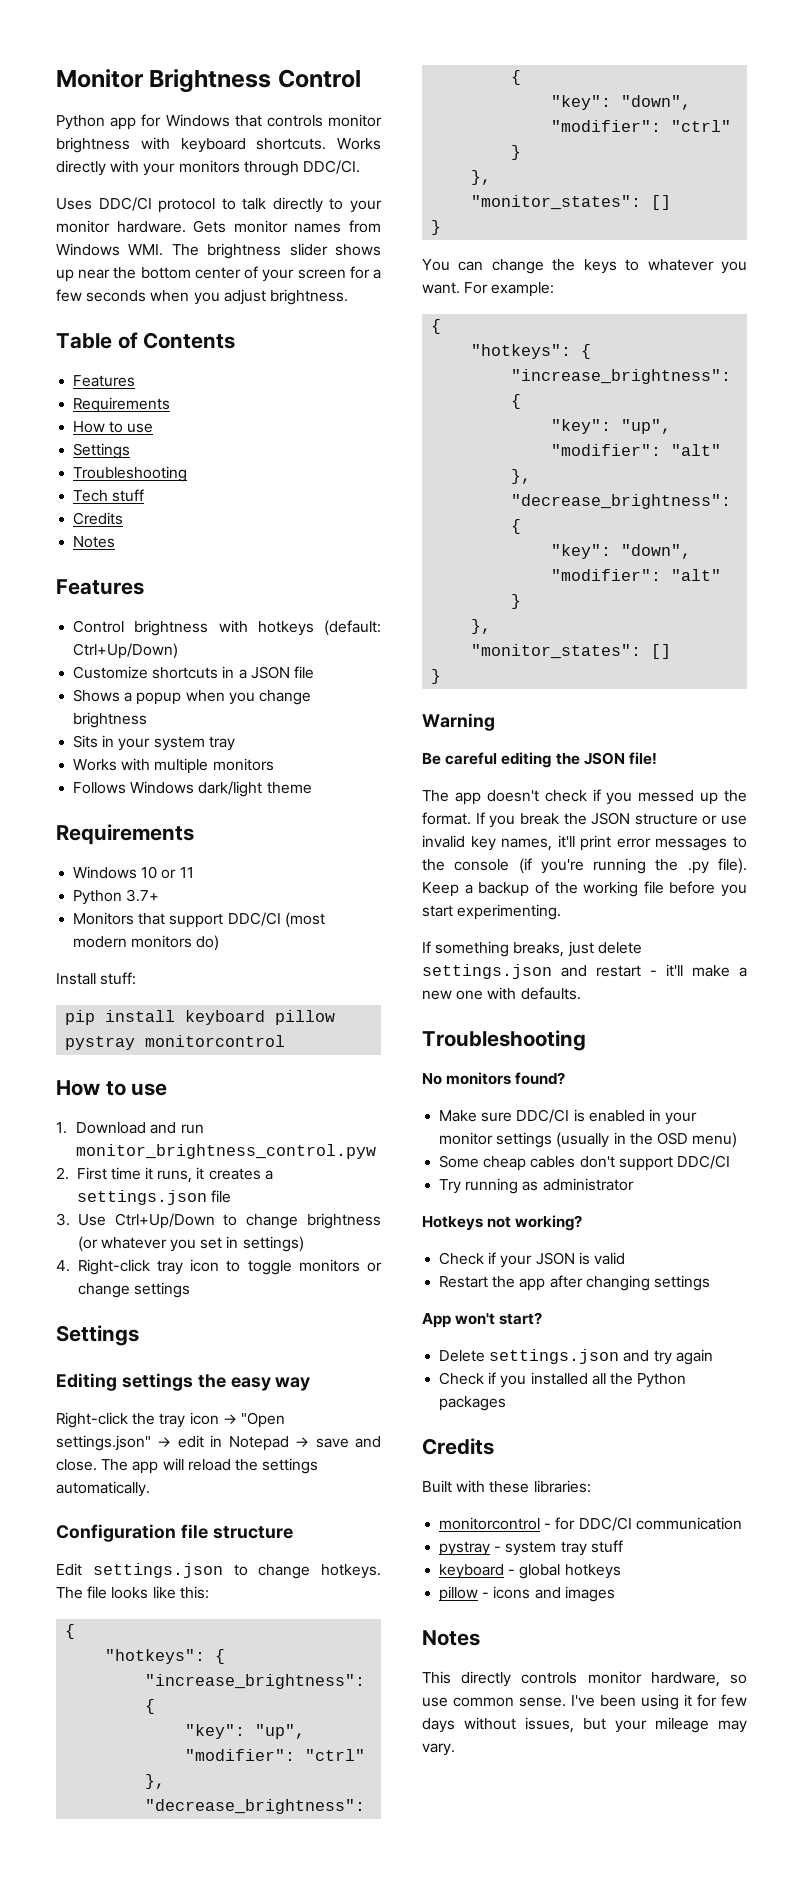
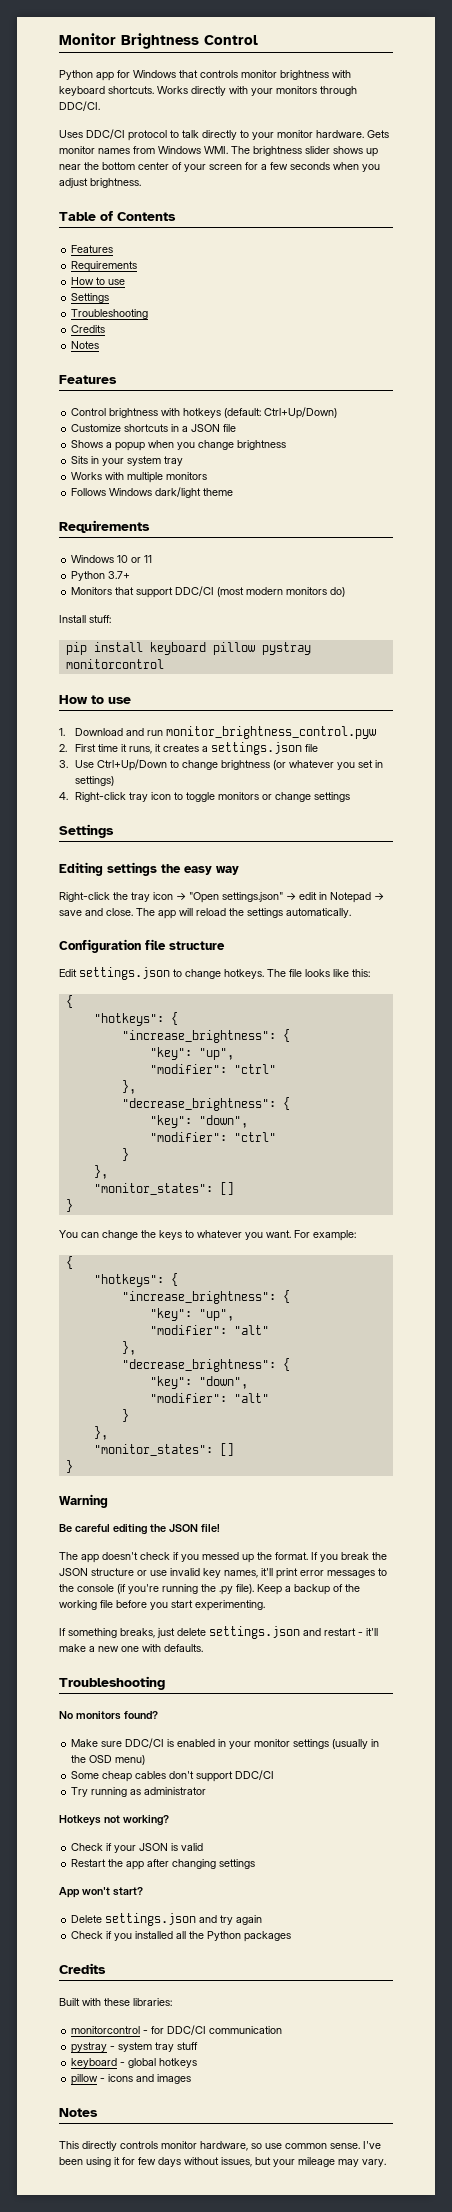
- Tech stuff

